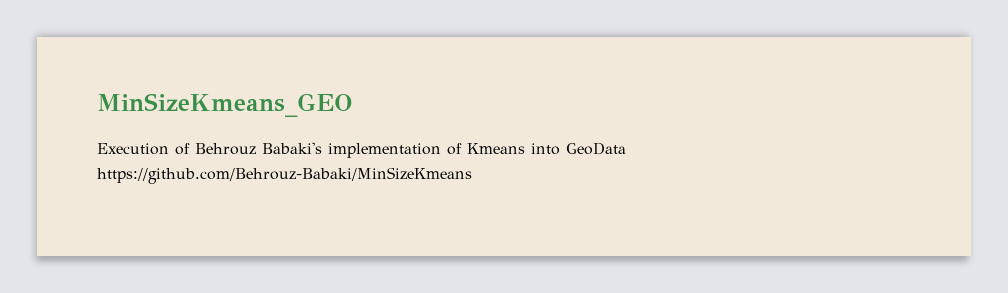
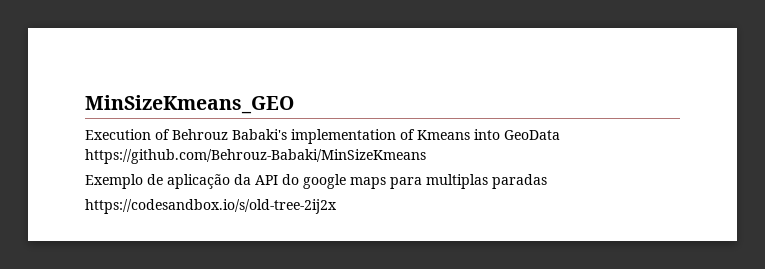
+ Exemplo de aplicação da API do google maps para multiplas paradas
+ https://codesandbox.io/s/old-tree-2ij2x

